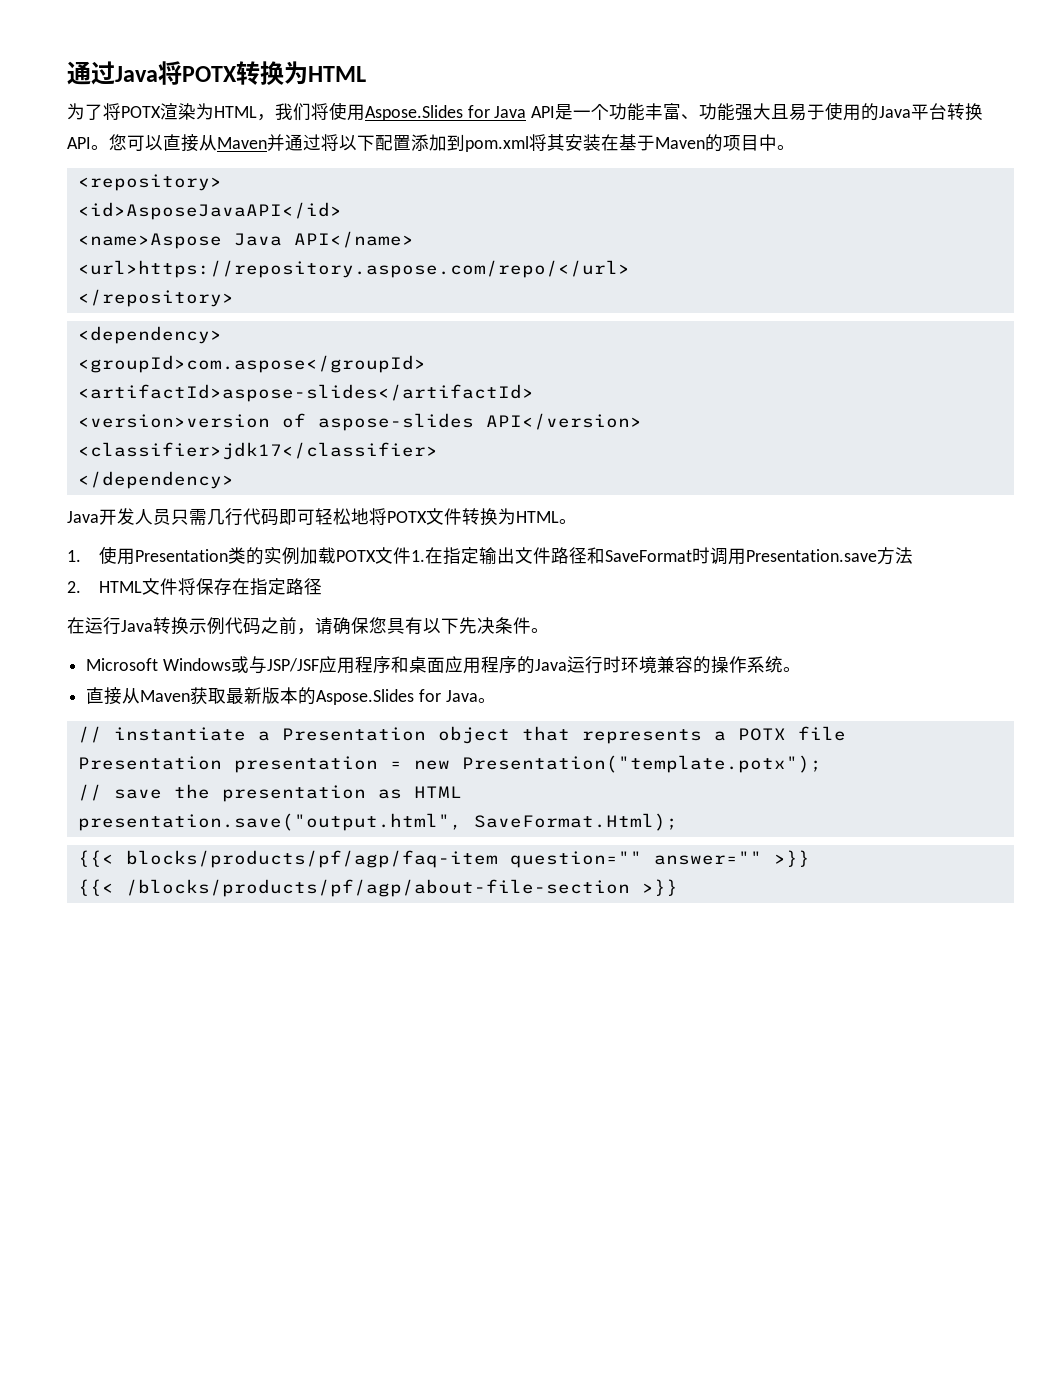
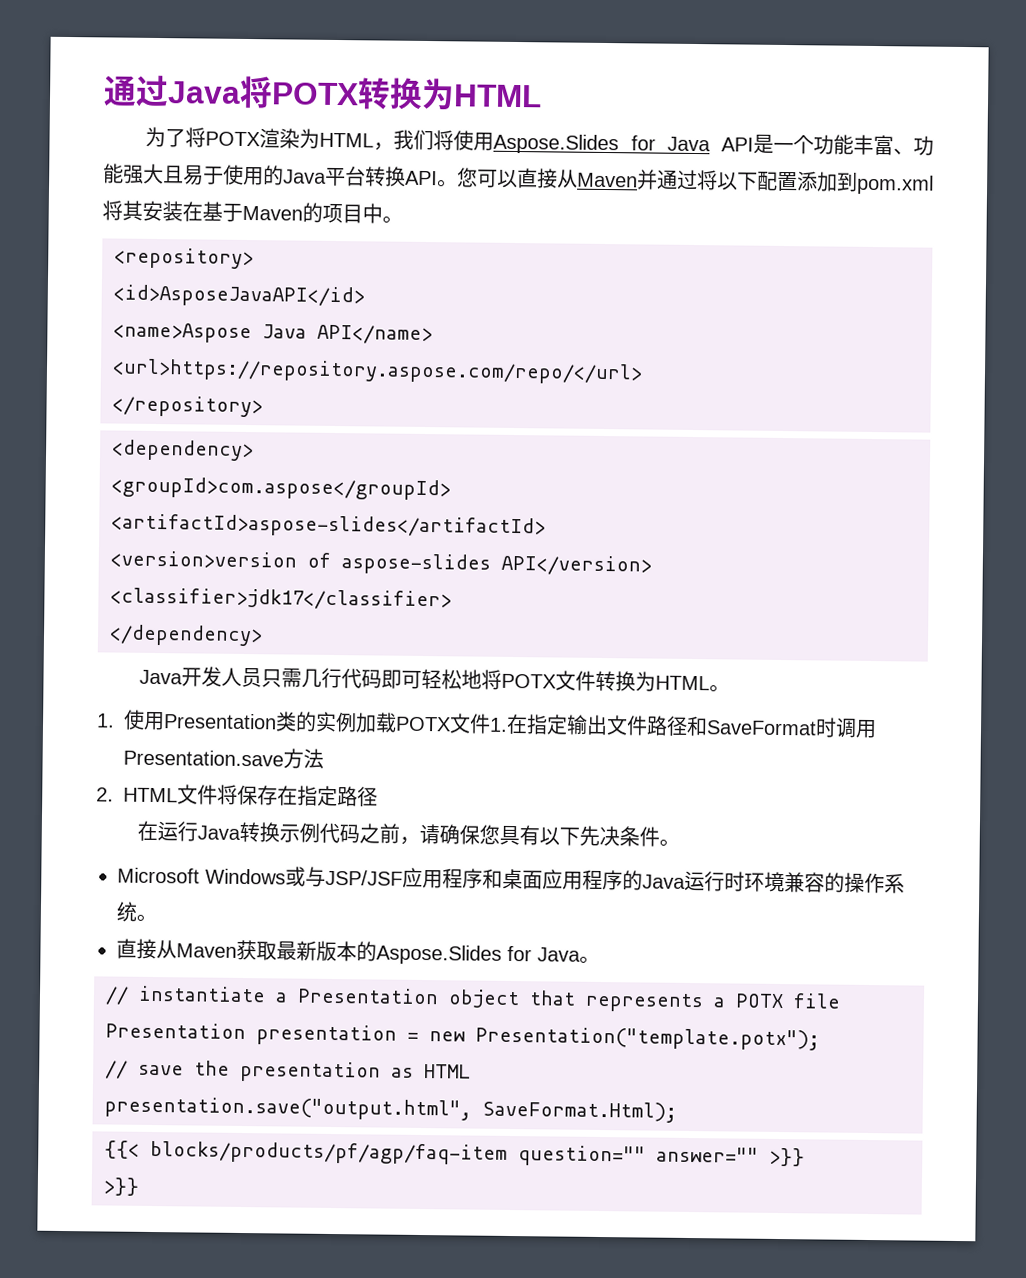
  {{< blocks/products/pf/agp/faq-item question="" answer="" >}}
- {{< /blocks/products/pf/agp/about-file-section >}}
+ >}}

